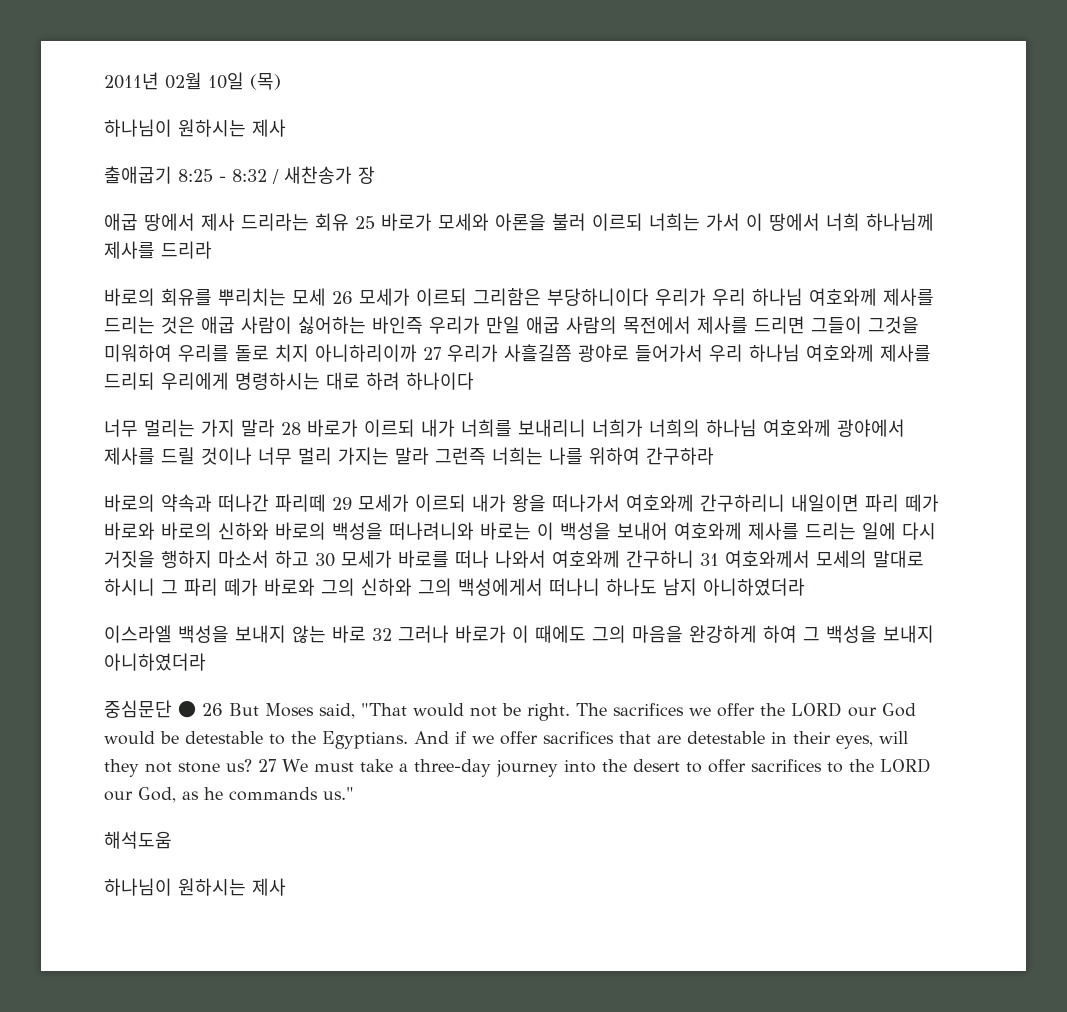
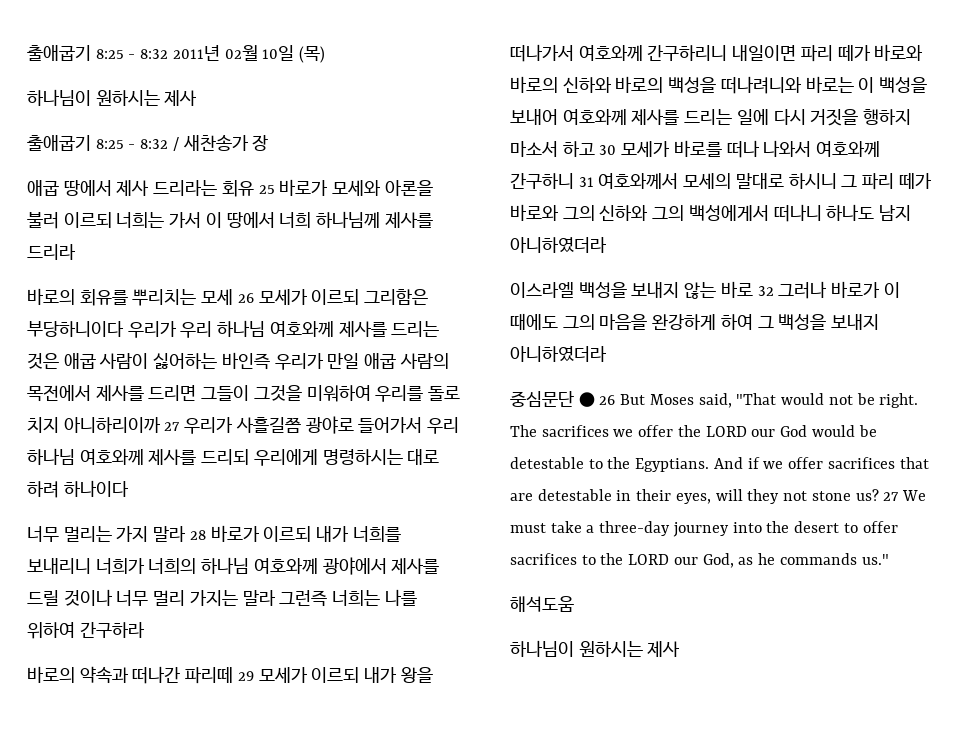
- 2011년 02월 10일 (목)
+ 출애굽기 8:25 - 8:32 2011년 02월 10일 (목)

